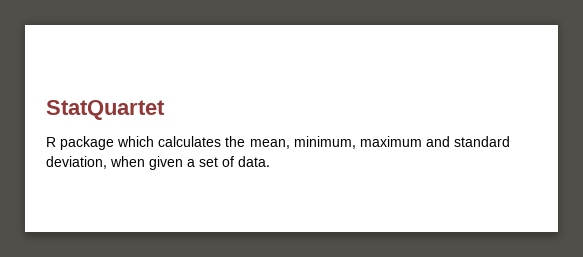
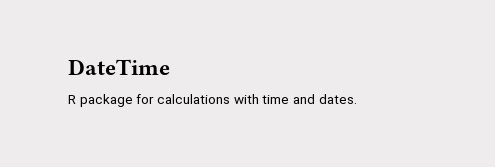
- StatQuartet
+ DateTime
- R package which calculates the mean, minimum, maximum and standard deviation, when given a set of data.
+ R package for calculations with time and dates.

